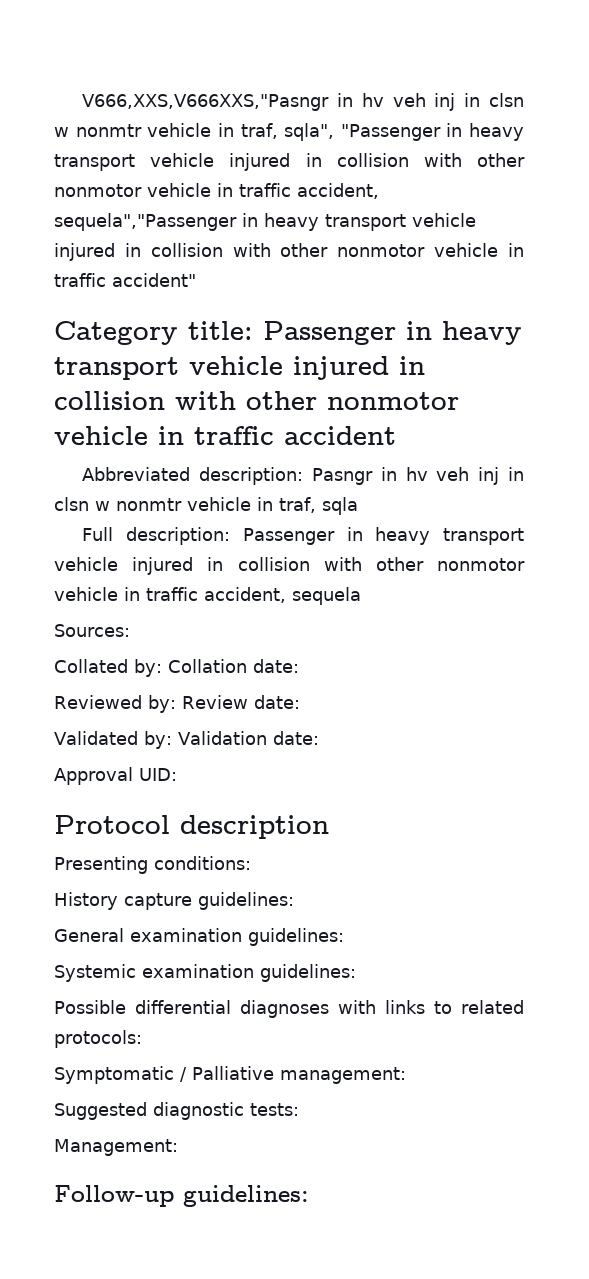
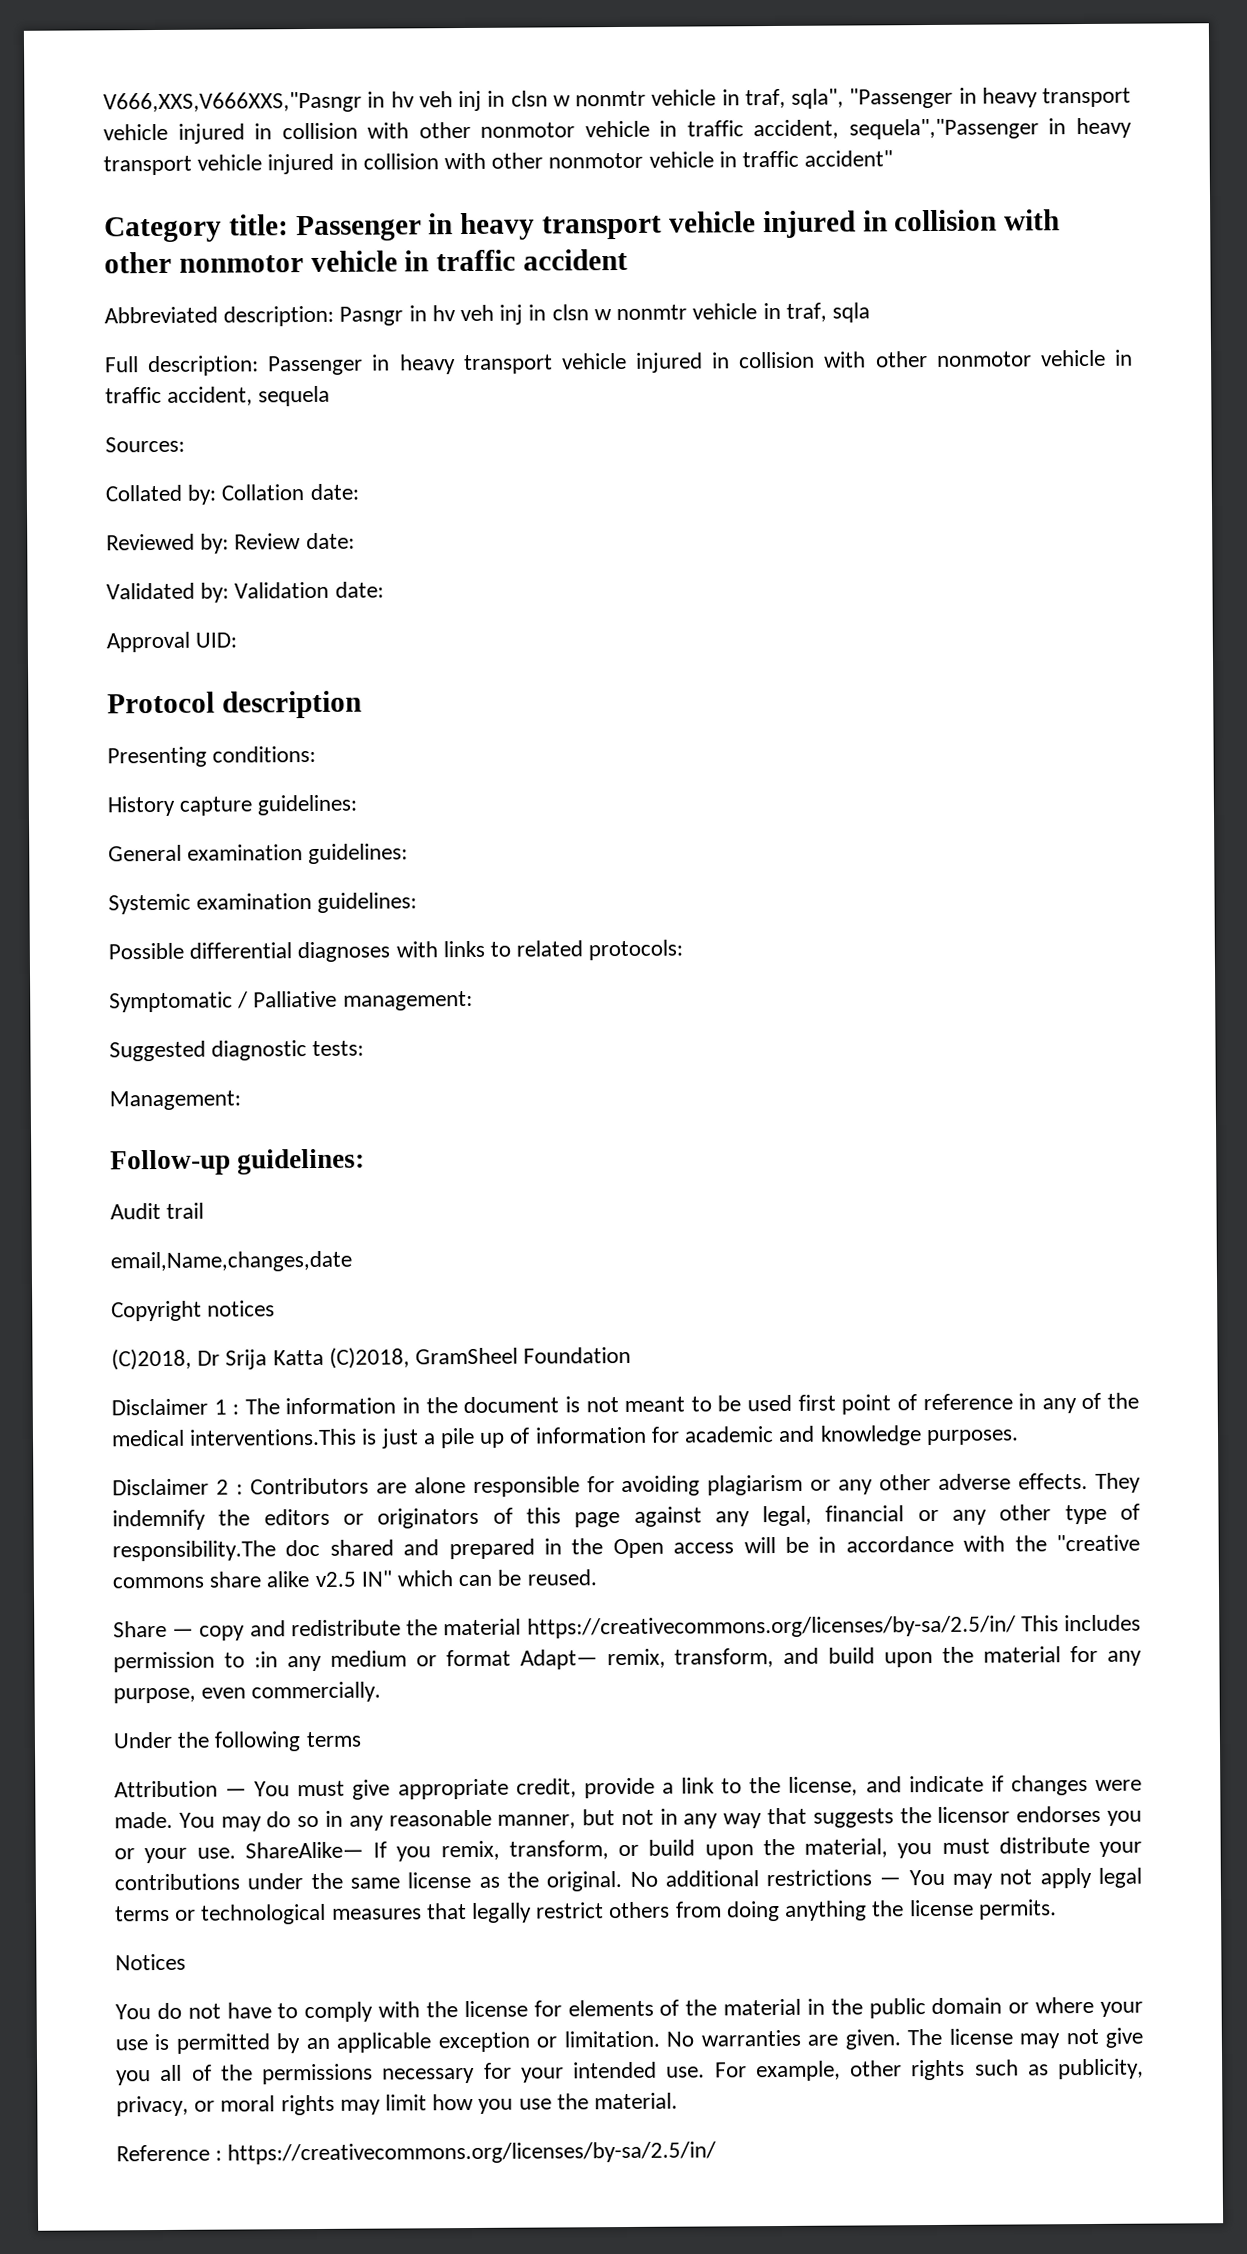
+ Audit trail
+ email,Name,changes,date
+ Copyright notices
+ (C)2018, Dr Srija Katta (C)2018, GramSheel Foundation
+ Disclaimer 1 : The information in the document is not meant to be used first point of reference in any of the medical interventions.This is just a pile up of information for academic and knowledge purposes.
+ Disclaimer 2 : Contributors are alone responsible for avoiding plagiarism or any other adverse effects. They indemnify the editors or originators of this page against any legal, financial or any other type of responsibility.The doc shared and prepared in the Open access will be in accordance with the "creative commons share alike v2.5 IN" which can be reused.
+ Share — copy and redistribute the material https://creativecommons.org/licenses/by-sa/2.5/in/ This includes permission to :in any medium or format Adapt— remix, transform, and build upon the material for any purpose, even commercially.
+ Under the following terms
+ Attribution — You must give appropriate credit, provide a link to the license, and indicate if changes were made. You may do so in any reasonable manner, but not in any way that suggests the licensor endorses you or your use. ShareAlike— If you remix, transform, or build upon the material, you must distribute your contributions under the same license as the original. No additional restrictions — You may not apply legal terms or technological measures that legally restrict others from doing anything the license permits.
+ Notices
+ You do not have to comply with the license for elements of the material in the public domain or where your use is permitted by an applicable exception or limitation. No warranties are given. The license may not give you all of the permissions necessary for your intended use. For example, other rights such as publicity, privacy, or moral rights may limit how you use the material.
+ Reference : https://creativecommons.org/licenses/by-sa/2.5/in/

